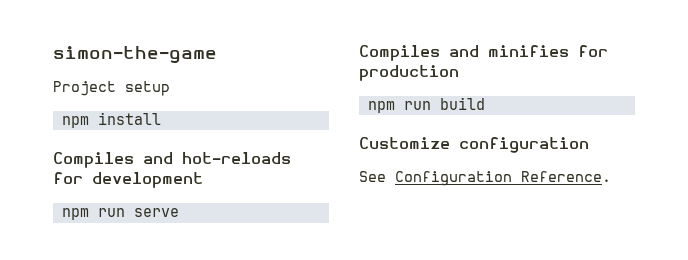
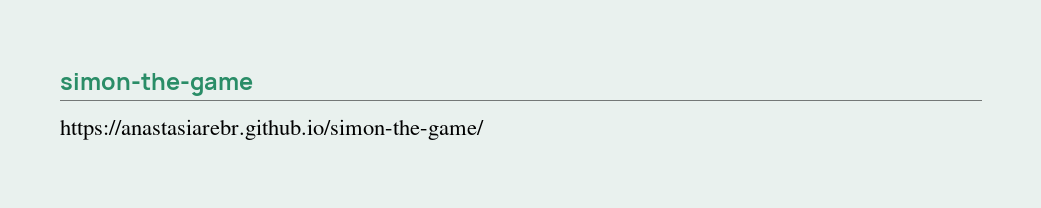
- Project setup
- npm install
- Compiles and hot-reloads for development
- npm run serve
- Compiles and minifies for production
- npm run build
- Customize configuration
- See Configuration Reference.
+ https://anastasiarebr.github.io/simon-the-game/

